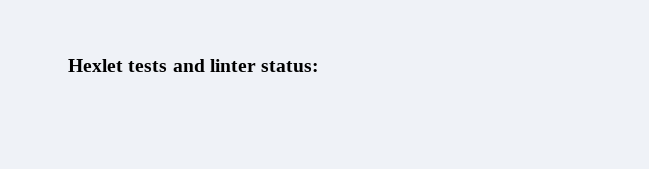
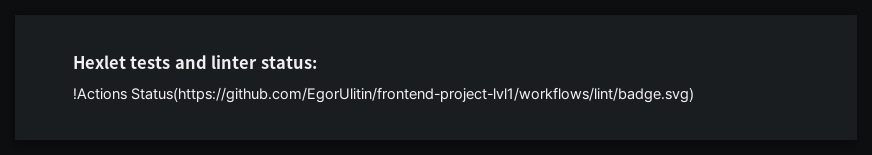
+ !Actions Status(https://github.com/EgorUlitin/frontend-project-lvl1/workflows/lint/badge.svg)

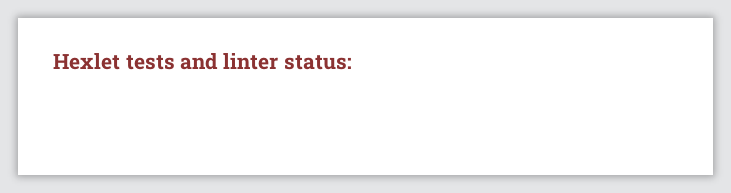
- !Actions Status(https://github.com/EgorUlitin/frontend-project-lvl1/workflows/lint/badge.svg)

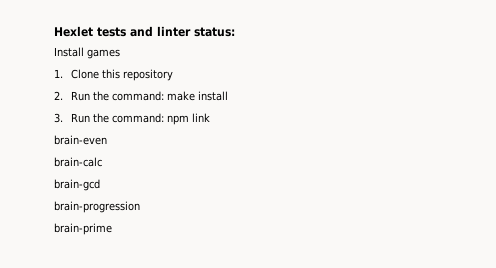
+ Install games
+ 1. Clone this repository
+ 2. Run the command: make install
+ 3. Run the command: npm link
+ brain-even
+ brain-calc
+ brain-gcd
+ brain-progression
+ brain-prime

